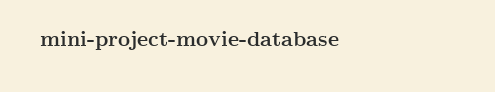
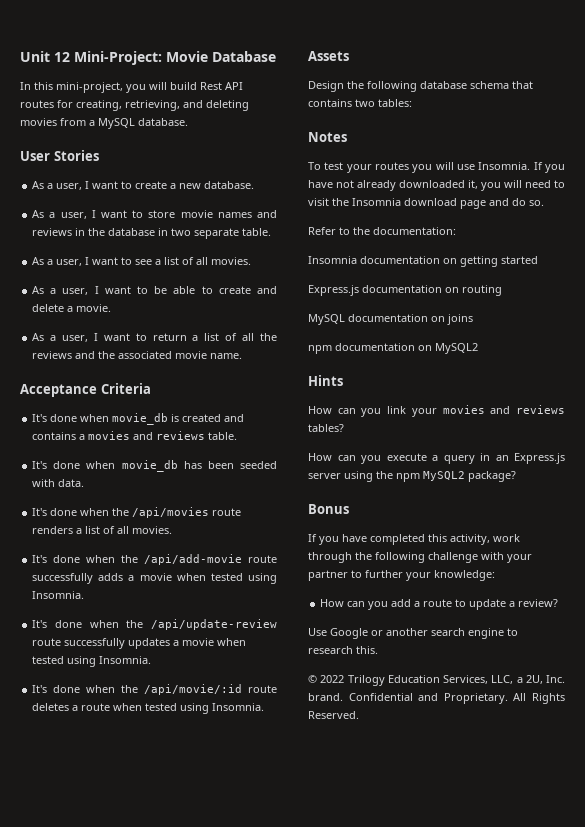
- mini-project-movie-database
+ Unit 12 Mini-Project: Movie Database
+ In this mini-project, you will build Rest API routes for creating, retrieving, and deleting movies from a MySQL database.
+ User Stories
+ As a user, I want to create a new database.
+ As a user, I want to store movie names and reviews in the database in two separate table.
+ As a user, I want to see a list of all movies.
+ As a user, I want to be able to create and delete a movie.
+ As a user, I want to return a list of all the reviews and the associated movie name.
+ Acceptance Criteria
+ It's done when movie_db is created and contains a movies and reviews table.
+ It's done when movie_db has been seeded with data.
+ It's done when the /api/movies route renders a list of all movies.
+ It's done when the /api/add-movie route successfully adds a movie when tested using Insomnia.
+ It's done when the /api/update-review route successfully updates a movie when tested using Insomnia.
+ It's done when the /api/movie/:id route deletes a route when tested using Insomnia.
+ Assets
+ Design the following database schema that contains two tables:
+ Notes
+ To test your routes you will use Insomnia. If you have not already downloaded it, you will need to visit the Insomnia download page and do so.
+ Refer to the documentation:
+ Insomnia documentation on getting started
+ Express.js documentation on routing
+ MySQL documentation on joins
+ npm documentation on MySQL2
+ Hints
+ How can you link your movies and reviews tables?
+ How can you execute a query in an Express.js server using the npm MySQL2 package?
+ Bonus
+ If you have completed this activity, work through the following challenge with your partner to further your knowledge:
+ How can you add a route to update a review?
+ Use Google or another search engine to research this.
+ © 2022 Trilogy Education Services, LLC, a 2U, Inc. brand. Confidential and Proprietary. All Rights Reserved.

